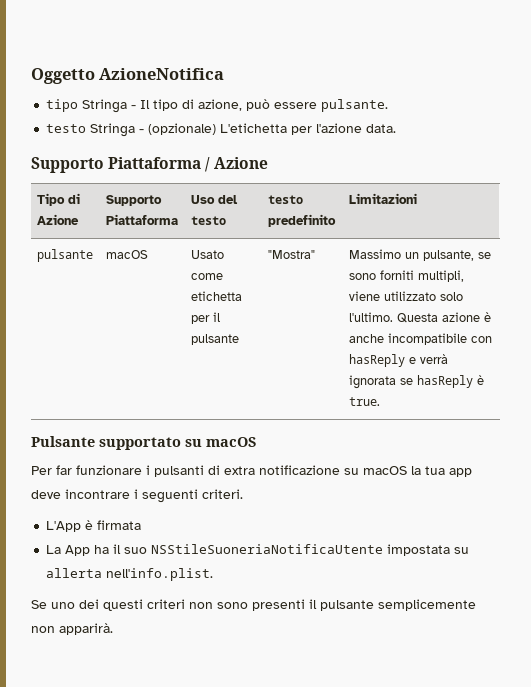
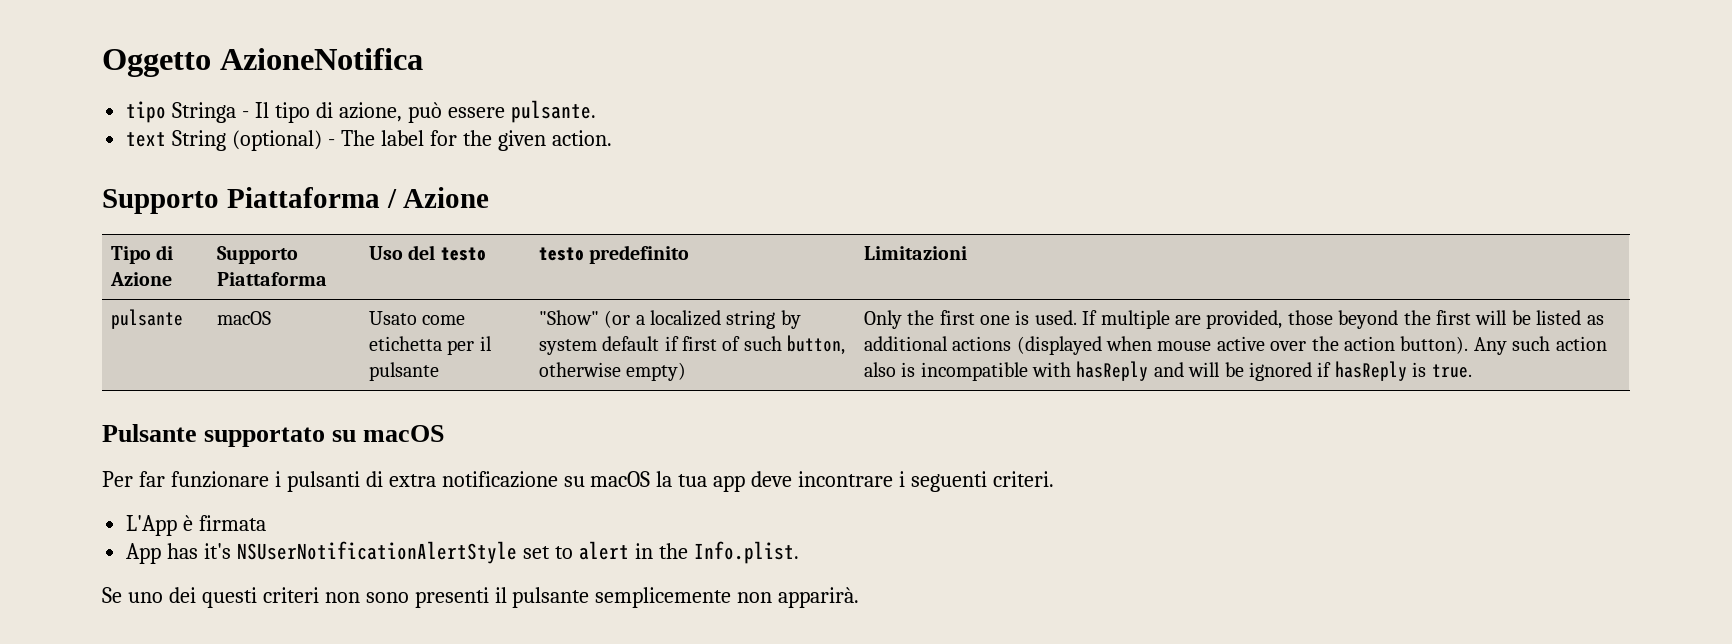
- testo Stringa - (opzionale) L'etichetta per l'azione data.
+ text String (optional) - The label for the given action.
- "Mostra" | Massimo un pulsante, se sono forniti multipli, viene utilizzato solo l'ultimo. Questa azione è anche incompatibile con hasReply e verrà ignorata se hasReply è true.
+ "Show" (or a localized string by system default if first of such button, otherwise empty) | Only the first one is used. If multiple are provided, those beyond the first will be listed as additional actions (displayed when mouse active over the action button). Any such action also is incompatible with hasReply and will be ignored if hasReply is true.
- La App ha il suo NSStileSuoneriaNotificaUtente impostata su allerta nell'info.plist.
+ App has it's NSUserNotificationAlertStyle set to alert in the Info.plist.

